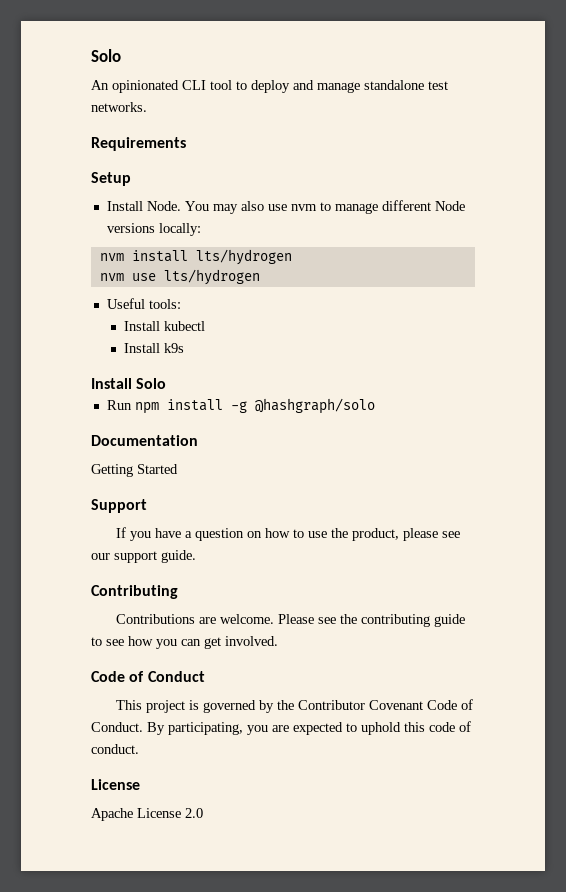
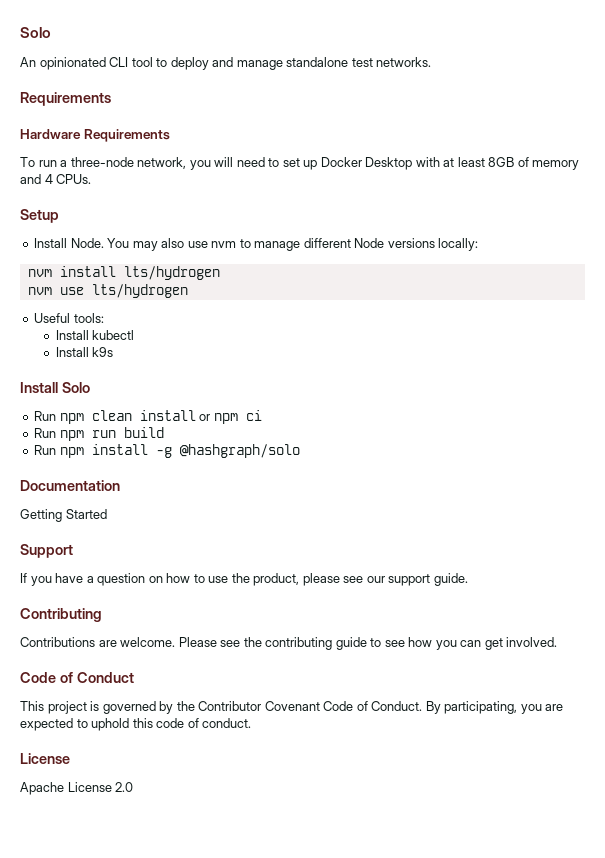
+ Hardware Requirements
+ To run a three-node network, you will need to set up Docker Desktop with at least 8GB of memory and 4 CPUs.
+ Run npm clean install or npm ci
+ Run npm run build

